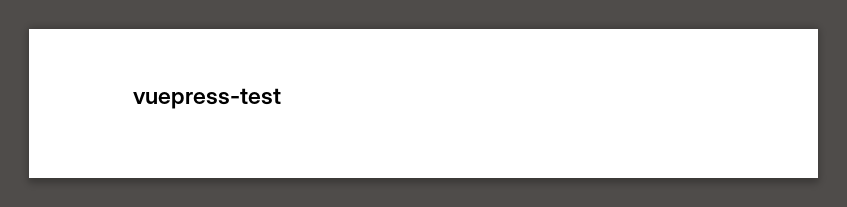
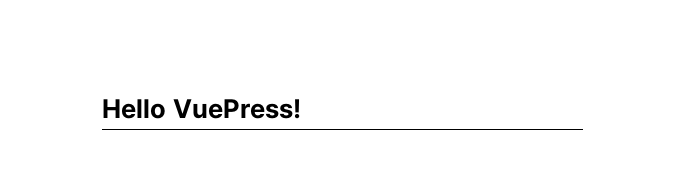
- vuepress-test
+ Hello VuePress!

